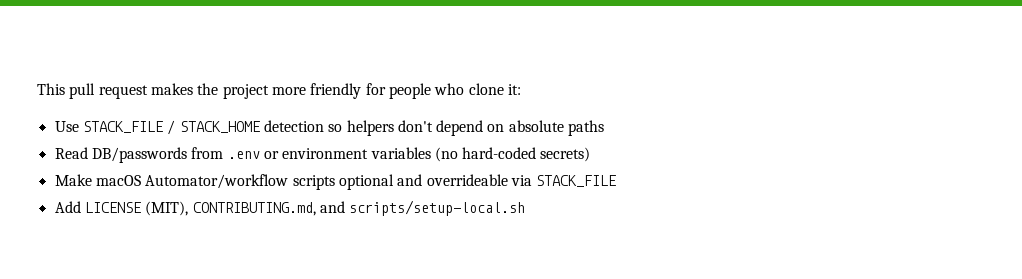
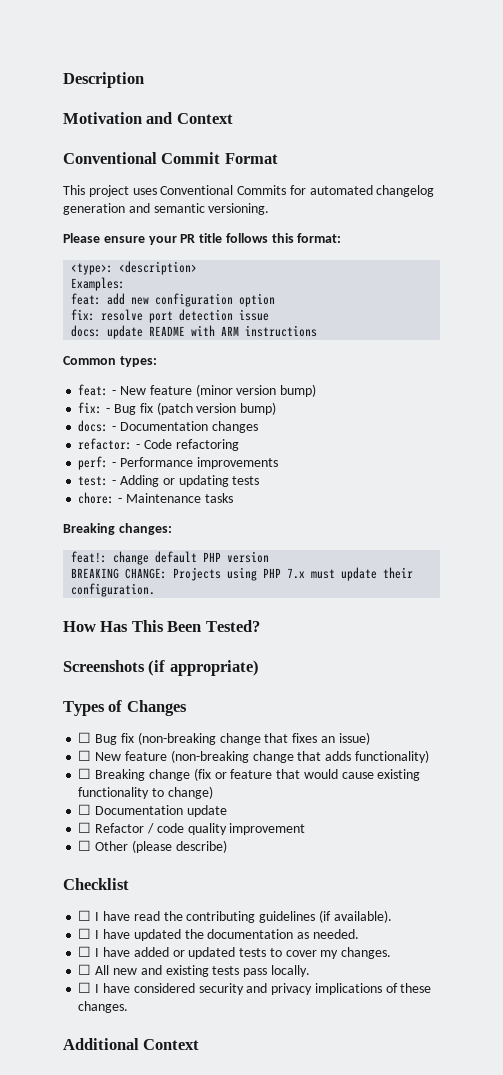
- This pull request makes the project more friendly for people who clone it:
- Use STACK_FILE / STACK_HOME detection so helpers don't depend on absolute paths
- Read DB/passwords from .env or environment variables (no hard-coded secrets)
- Make macOS Automator/workflow scripts optional and overrideable via STACK_FILE
- Add LICENSE (MIT), CONTRIBUTING.md, and scripts/setup-local.sh
+ Description
+ Motivation and Context
+ Conventional Commit Format
+ This project uses Conventional Commits for automated changelog generation and semantic versioning.
+ Please ensure your PR title follows this format:
+ <type>: <description>
+ Examples:
+ feat: add new configuration option
+ fix: resolve port detection issue
+ docs: update README with ARM instructions
+ Common types:
+ feat: - New feature (minor version bump)
+ fix: - Bug fix (patch version bump)
+ docs: - Documentation changes
+ refactor: - Code refactoring
+ perf: - Performance improvements
+ test: - Adding or updating tests
+ chore: - Maintenance tasks
+ Breaking changes:
+ feat!: change default PHP version
+ BREAKING CHANGE: Projects using PHP 7.x must update their configuration.
+ How Has This Been Tested?
+ Screenshots (if appropriate)
+ Types of Changes
+ ☐ Bug fix (non-breaking change that fixes an issue)
+ ☐ New feature (non-breaking change that adds functionality)
+ ☐ Breaking change (fix or feature that would cause existing functionality to change)
+ ☐ Documentation update
+ ☐ Refactor / code quality improvement
+ ☐ Other (please describe)
+ Checklist
+ ☐ I have read the contributing guidelines (if available).
+ ☐ I have updated the documentation as needed.
+ ☐ I have added or updated tests to cover my changes.
+ ☐ All new and existing tests pass locally.
+ ☐ I have considered security and privacy implications of these changes.
+ Additional Context

